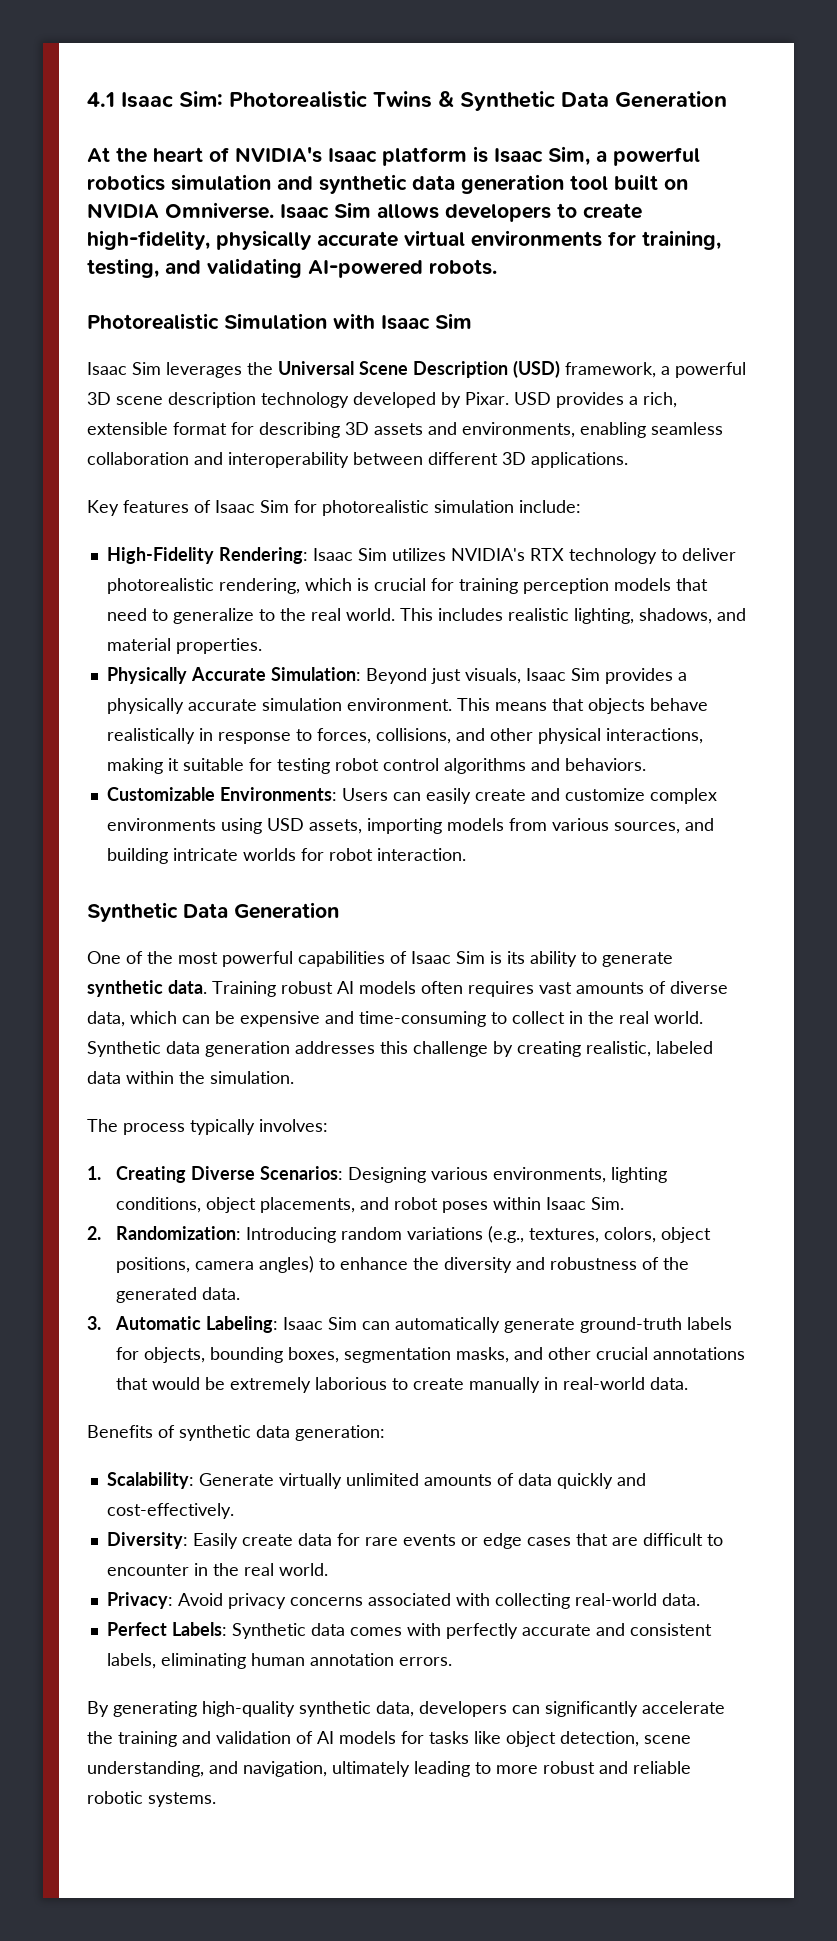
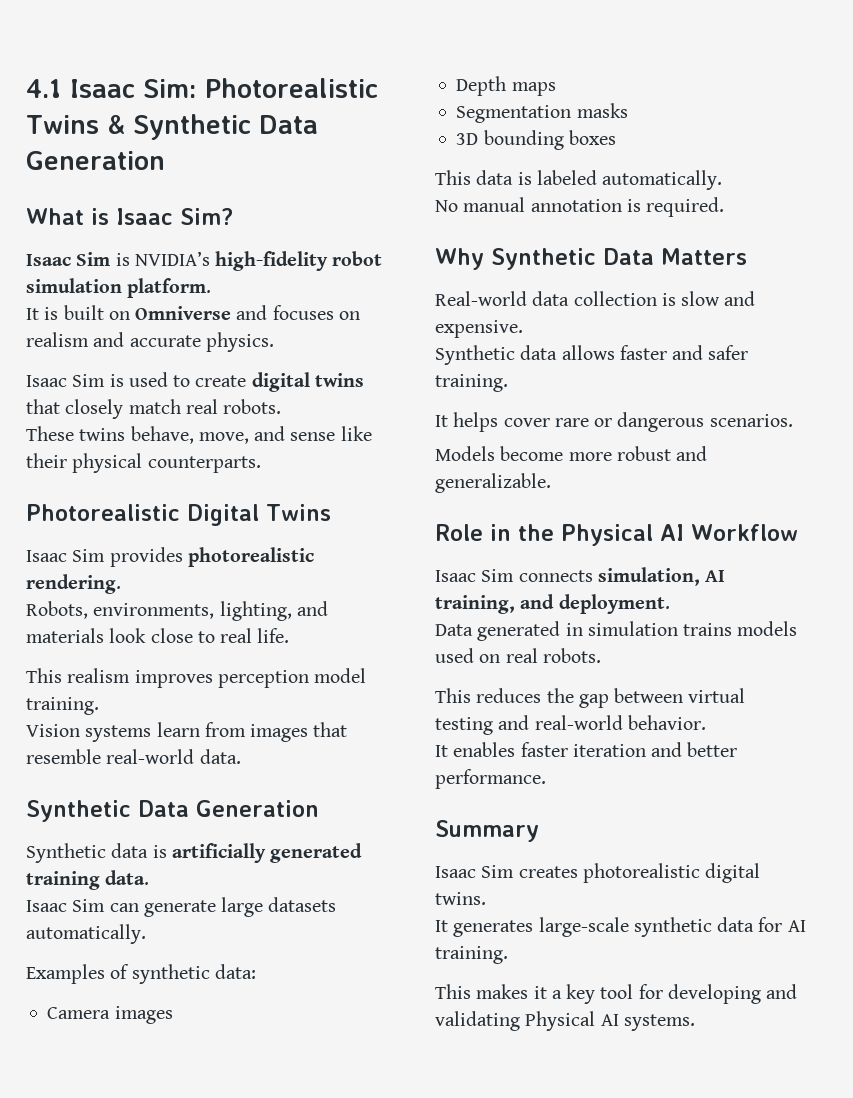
- At the heart of NVIDIA's Isaac platform is Isaac Sim, a powerful robotics simulation and synthetic data generation tool built on NVIDIA Omniverse. Isaac Sim allows developers to create high-fidelity, physically accurate virtual environments for training, testing, and validating AI-powered robots.
- Photorealistic Simulation with Isaac Sim
- Isaac Sim leverages the Universal Scene Description (USD) framework, a powerful 3D scene description technology developed by Pixar. USD provides a rich, extensible format for describing 3D assets and environments, enabling seamless collaboration and interoperability between different 3D applications.
- Key features of Isaac Sim for photorealistic simulation include:
- High-Fidelity Rendering: Isaac Sim utilizes NVIDIA's RTX technology to deliver photorealistic rendering, which is crucial for training perception models that need to generalize to the real world. This includes realistic lighting, shadows, and material properties.
- Physically Accurate Simulation: Beyond just visuals, Isaac Sim provides a physically accurate simulation environment. This means that objects behave realistically in response to forces, collisions, and other physical interactions, making it suitable for testing robot control algorithms and behaviors.
- Customizable Environments: Users can easily create and customize complex environments using USD assets, importing models from various sources, and building intricate worlds for robot interaction.
+ What is Isaac Sim?
+ Isaac Sim is NVIDIA’s high-fidelity robot simulation platform.
+ It is built on Omniverse and focuses on realism and accurate physics.
+ Isaac Sim is used to create digital twins that closely match real robots.
+ These twins behave, move, and sense like their physical counterparts.
+ Photorealistic Digital Twins
+ Isaac Sim provides photorealistic rendering.
+ Robots, environments, lighting, and materials look close to real life.
+ This realism improves perception model training.
+ Vision systems learn from images that resemble real-world data.
  Synthetic Data Generation
- One of the most powerful capabilities of Isaac Sim is its ability to generate synthetic data. Training robust AI models often requires vast amounts of diverse data, which can be expensive and time-consuming to collect in the real world. Synthetic data generation addresses this challenge by creating realistic, labeled data within the simulation.
- The process typically involves:
- 1. Creating Diverse Scenarios: Designing various environments, lighting conditions, object placements, and robot poses within Isaac Sim.
- 2. Randomization: Introducing random variations (e.g., textures, colors, object positions, camera angles) to enhance the diversity and robustness of the generated data.
- 3. Automatic Labeling: Isaac Sim can automatically generate ground-truth labels for objects, bounding boxes, segmentation masks, and other crucial annotations that would be extremely laborious to create manually in real-world data.
- Benefits of synthetic data generation:
- Scalability: Generate virtually unlimited amounts of data quickly and cost-effectively.
- Diversity: Easily create data for rare events or edge cases that are difficult to encounter in the real world.
- Privacy: Avoid privacy concerns associated with collecting real-world data.
- Perfect Labels: Synthetic data comes with perfectly accurate and consistent labels, eliminating human annotation errors.
- By generating high-quality synthetic data, developers can significantly accelerate the training and validation of AI models for tasks like object detection, scene understanding, and navigation, ultimately leading to more robust and reliable robotic systems.
+ Synthetic data is artificially generated training data.
+ Isaac Sim can generate large datasets automatically.
+ Examples of synthetic data:
+ Camera images
+ Depth maps
+ Segmentation masks
+ 3D bounding boxes
+ This data is labeled automatically.
+ No manual annotation is required.
+ Why Synthetic Data Matters
+ Real-world data collection is slow and expensive.
+ Synthetic data allows faster and safer training.
+ It helps cover rare or dangerous scenarios.
+ Models become more robust and generalizable.
+ Role in the Physical AI Workflow
+ Isaac Sim connects simulation, AI training, and deployment.
+ Data generated in simulation trains models used on real robots.
+ This reduces the gap between virtual testing and real-world behavior.
+ It enables faster iteration and better performance.
+ Summary
+ Isaac Sim creates photorealistic digital twins.
+ It generates large-scale synthetic data for AI training.
+ This makes it a key tool for developing and validating Physical AI systems.

